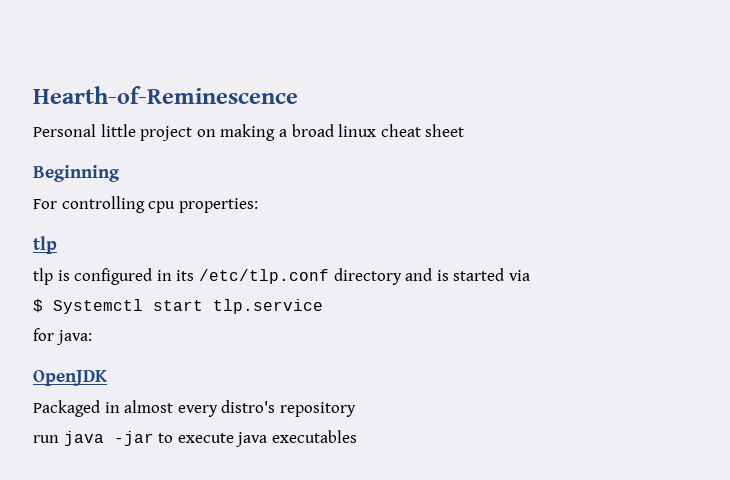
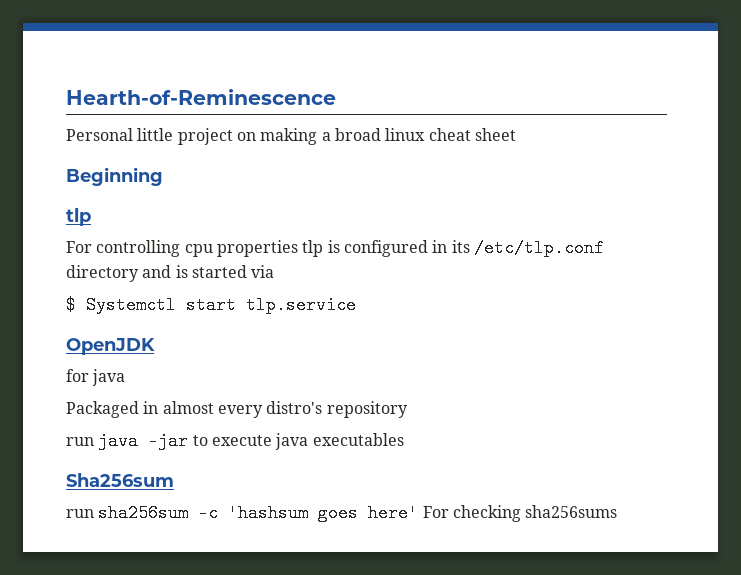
  Beginning
+ tlp
- For controlling cpu properties:
- tlp
- tlp is configured in its /etc/tlp.conf directory and is started via
+ For controlling cpu properties tlp is configured in its /etc/tlp.conf directory and is started via
+ OpenJDK
- for java:
- OpenJDK
+ for java
+ Sha256sum
+ run sha256sum -c 'hashsum goes here' For checking sha256sums

